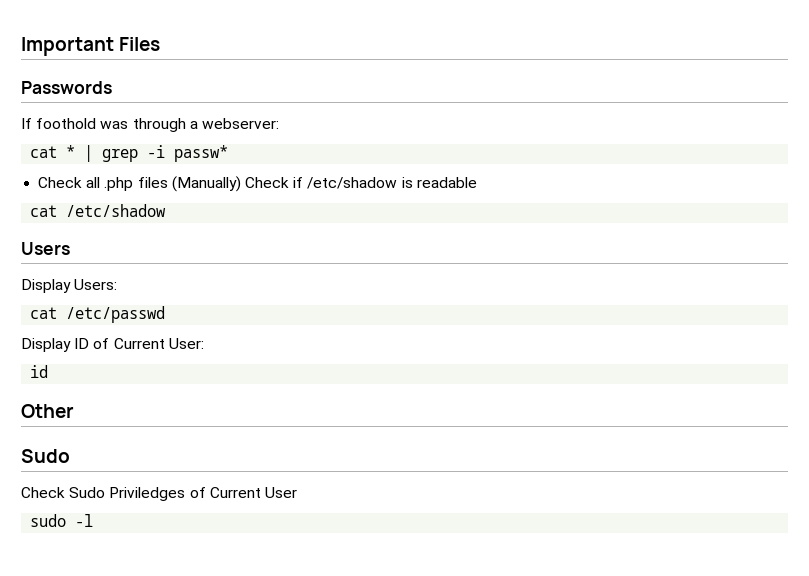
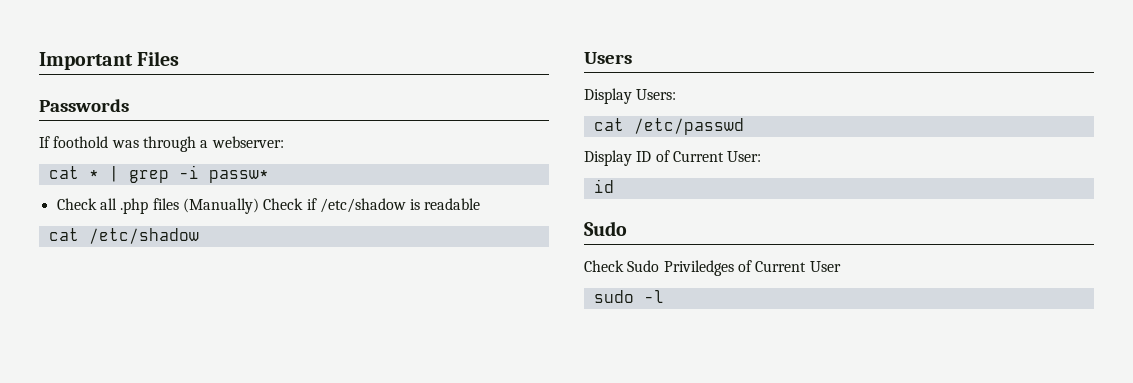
- Other

